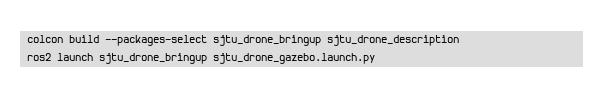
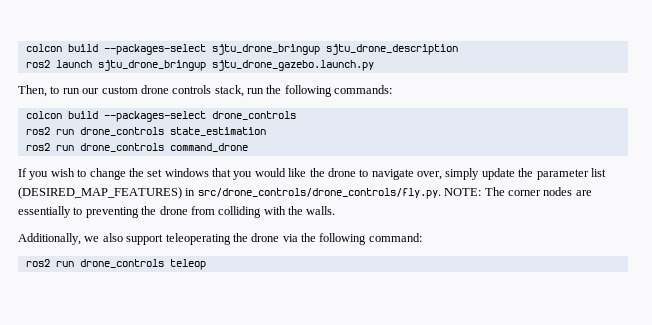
+ Then, to run our custom drone controls stack, run the following commands:
+ colcon build --packages-select drone_controls
+ ros2 run drone_controls state_estimation
+ ros2 run drone_controls command_drone
+ If you wish to change the set windows that you would like the drone to navigate over, simply update the parameter list (DESIRED_MAP_FEATURES) in src/drone_controls/drone_controls/fly.py. NOTE: The corner nodes are essentially to preventing the drone from colliding with the walls.
+ Additionally, we also support teleoperating the drone via the following command:
+ ros2 run drone_controls teleop

